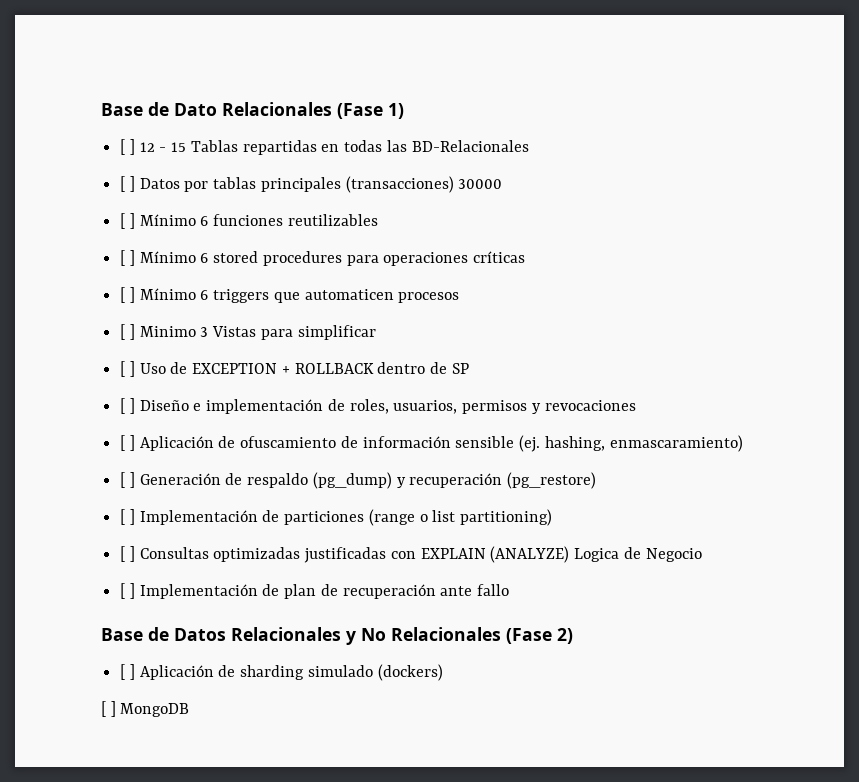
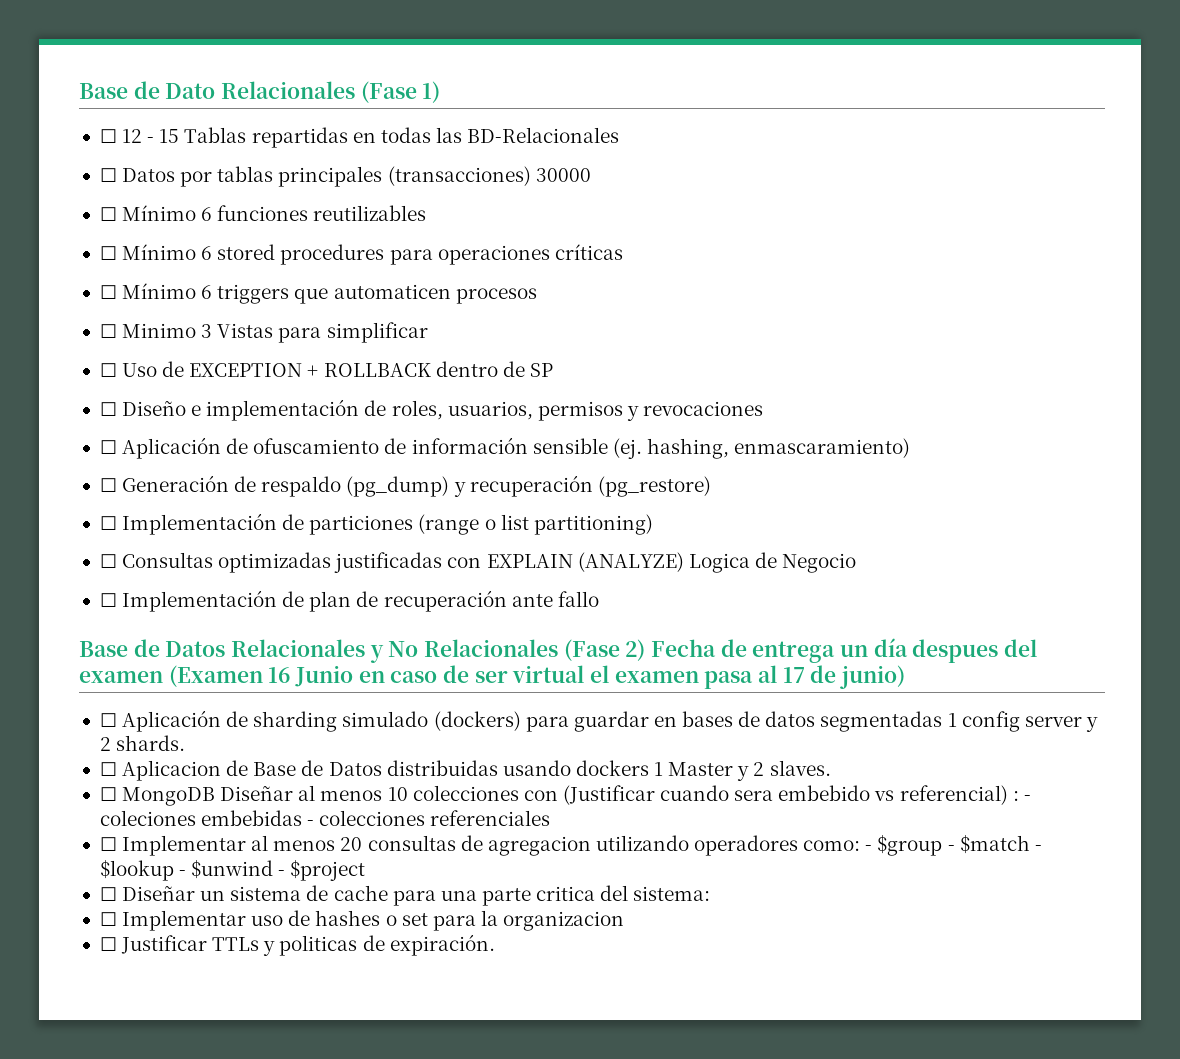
- [ ] 12 - 15 Tablas repartidas en todas las BD-Relacionales
+ ☐ 12 - 15 Tablas repartidas en todas las BD-Relacionales
- [ ] Datos por tablas principales (transacciones) 30000
+ ☐ Datos por tablas principales (transacciones) 30000
- [ ] Mínimo 6 funciones reutilizables
+ ☐ Mínimo 6 funciones reutilizables
- [ ] Mínimo 6 stored procedures para operaciones críticas
+ ☐ Mínimo 6 stored procedures para operaciones críticas
- [ ] Mínimo 6 triggers que automaticen procesos
+ ☐ Mínimo 6 triggers que automaticen procesos
- [ ] Minimo 3 Vistas para simplificar
+ ☐ Minimo 3 Vistas para simplificar
- [ ] Uso de EXCEPTION + ROLLBACK dentro de SP
+ ☐ Uso de EXCEPTION + ROLLBACK dentro de SP
- [ ] Diseño e implementación de roles, usuarios, permisos y revocaciones
+ ☐ Diseño e implementación de roles, usuarios, permisos y revocaciones
- [ ] Aplicación de ofuscamiento de información sensible (ej. hashing, enmascaramiento)
+ ☐ Aplicación de ofuscamiento de información sensible (ej. hashing, enmascaramiento)
- [ ] Generación de respaldo (pg_dump) y recuperación (pg_restore)
+ ☐ Generación de respaldo (pg_dump) y recuperación (pg_restore)
- [ ] Implementación de particiones (range o list partitioning)
+ ☐ Implementación de particiones (range o list partitioning)
- [ ] Consultas optimizadas justificadas con EXPLAIN (ANALYZE) Logica de Negocio
+ ☐ Consultas optimizadas justificadas con EXPLAIN (ANALYZE) Logica de Negocio
- [ ] Implementación de plan de recuperación ante fallo
+ ☐ Implementación de plan de recuperación ante fallo
- Base de Datos Relacionales y No Relacionales (Fase 2)
- [ ] Aplicación de sharding simulado (dockers)
- [ ] MongoDB
+ Base de Datos Relacionales y No Relacionales (Fase 2) Fecha de entrega un día despues del examen (Examen 16 Junio en caso de ser virtual el examen pasa al 17 de junio)
+ ☐ Aplicación de sharding simulado (dockers) para guardar en bases de datos segmentadas 1 config server y 2 shards.
+ ☐ Aplicacion de Base de Datos distribuidas usando dockers 1 Master y 2 slaves.
+ ☐ MongoDB Diseñar al menos 10 colecciones con (Justificar cuando sera embebido vs referencial) : - coleciones embebidas - colecciones referenciales
+ ☐ Implementar al menos 20 consultas de agregacion utilizando operadores como: - $group - $match - $lookup - $unwind - $project
+ ☐ Diseñar un sistema de cache para una parte critica del sistema:
+ ☐ Implementar uso de hashes o set para la organizacion
+ ☐ Justificar TTLs y politicas de expiración.

